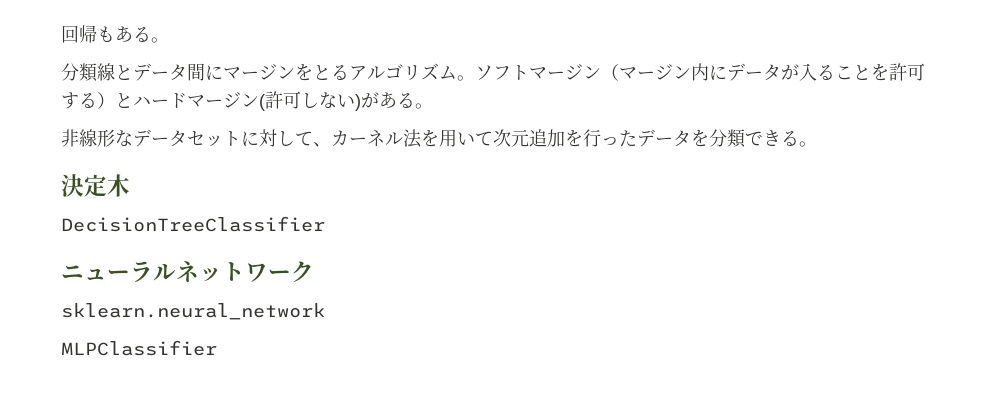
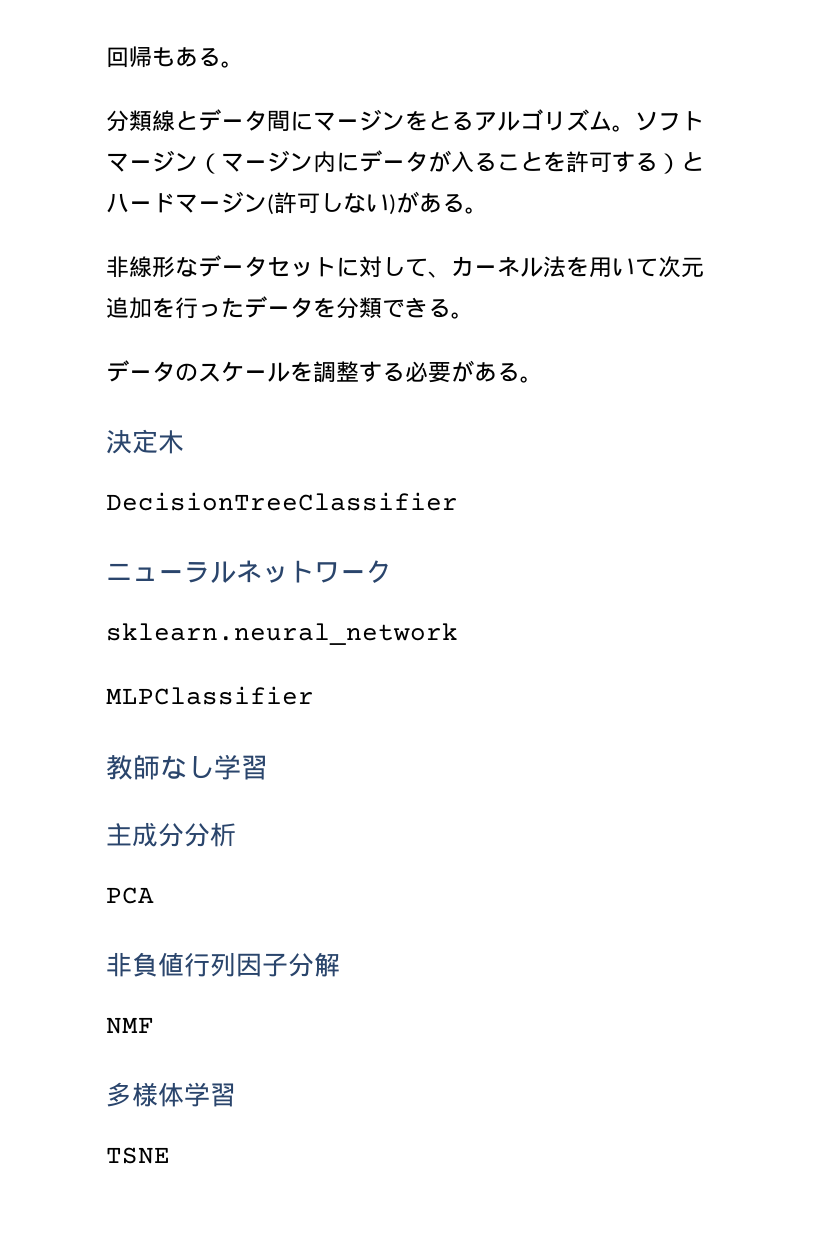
+ データのスケールを調整する必要がある。
+ 教師なし学習
+ 主成分分析
+ PCA
+ 非負値行列因子分解
+ NMF
+ 多様体学習
+ TSNE

